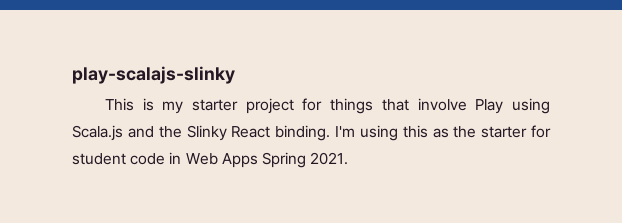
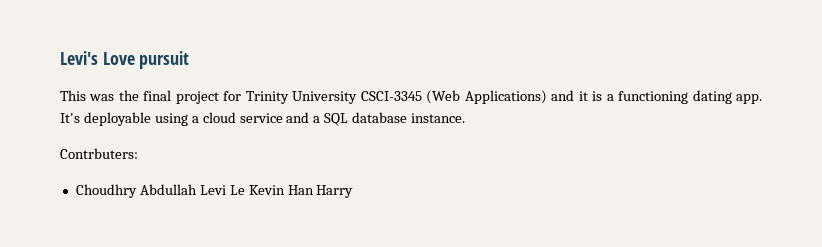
- play-scalajs-slinky
- This is my starter project for things that involve Play using Scala.js and the Slinky React binding. I'm using this as the starter for student code in Web Apps Spring 2021.
+ Levi's Love pursuit
+ This was the final project for Trinity University CSCI-3345 (Web Applications) and it is a functioning dating app. It's deployable using a cloud service and a SQL database instance.
+ Contrbuters:
+ Choudhry Abdullah Levi Le Kevin Han Harry

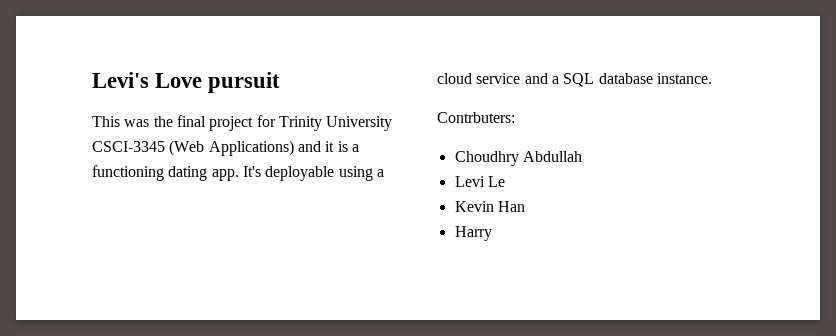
- Choudhry Abdullah Levi Le Kevin Han Harry
+ Choudhry Abdullah
+ Levi Le
+ Kevin Han
+ Harry

